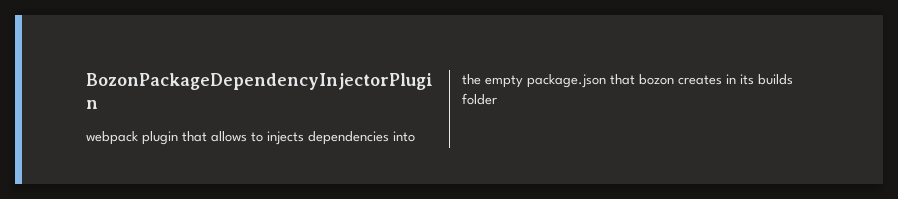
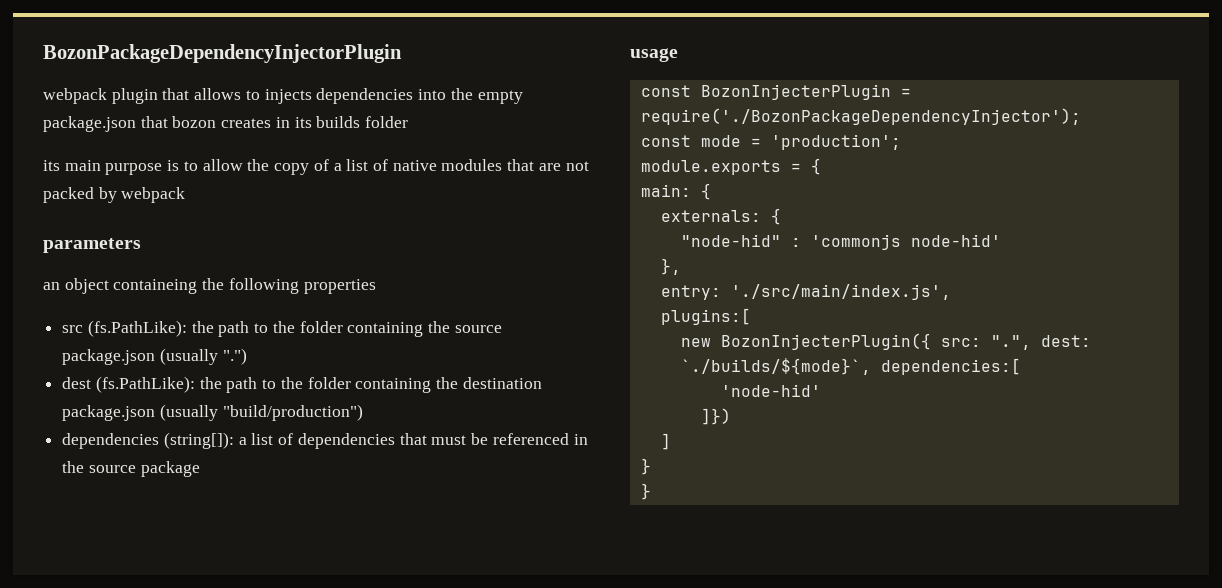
+ its main purpose is to allow the copy of a list of native modules that are not packed by webpack
+ parameters
+ an object containeing the following properties
+ src (fs.PathLike): the path to the folder containing the source package.json (usually ".")
+ dest (fs.PathLike): the path to the folder containing the destination package.json (usually "build/production")
+ dependencies (string[]): a list of dependencies that must be referenced in the source package
+ usage
+ const BozonInjecterPlugin = require('./BozonPackageDependencyInjector');
+ const mode = 'production';
+ module.exports = {
+ main: {
+ externals: {
+ "node-hid" : 'commonjs node-hid'
+ },
+ entry: './src/main/index.js',
+ plugins:[
+ new BozonInjecterPlugin({ src: ".", dest: `./builds/${mode}`, dependencies:[
+ 'node-hid'
+ ]})
+ ]
+ }
+ }

